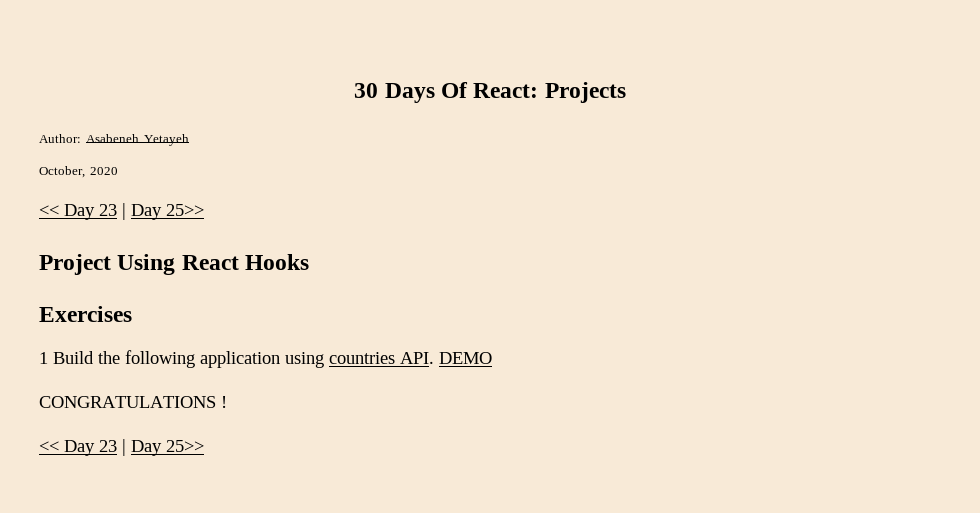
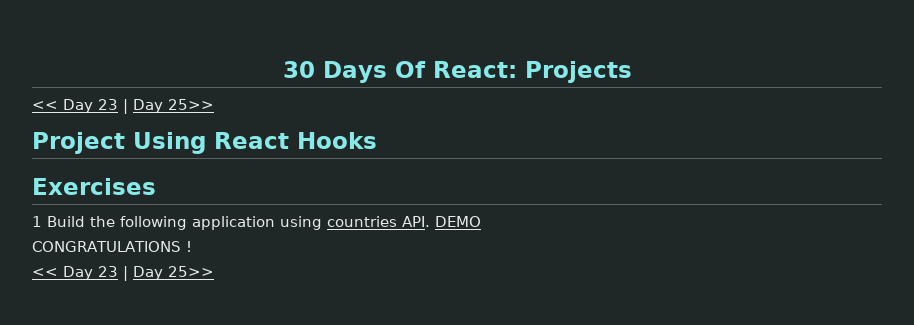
- Author: Asabeneh Yetayeh
- October, 2020

